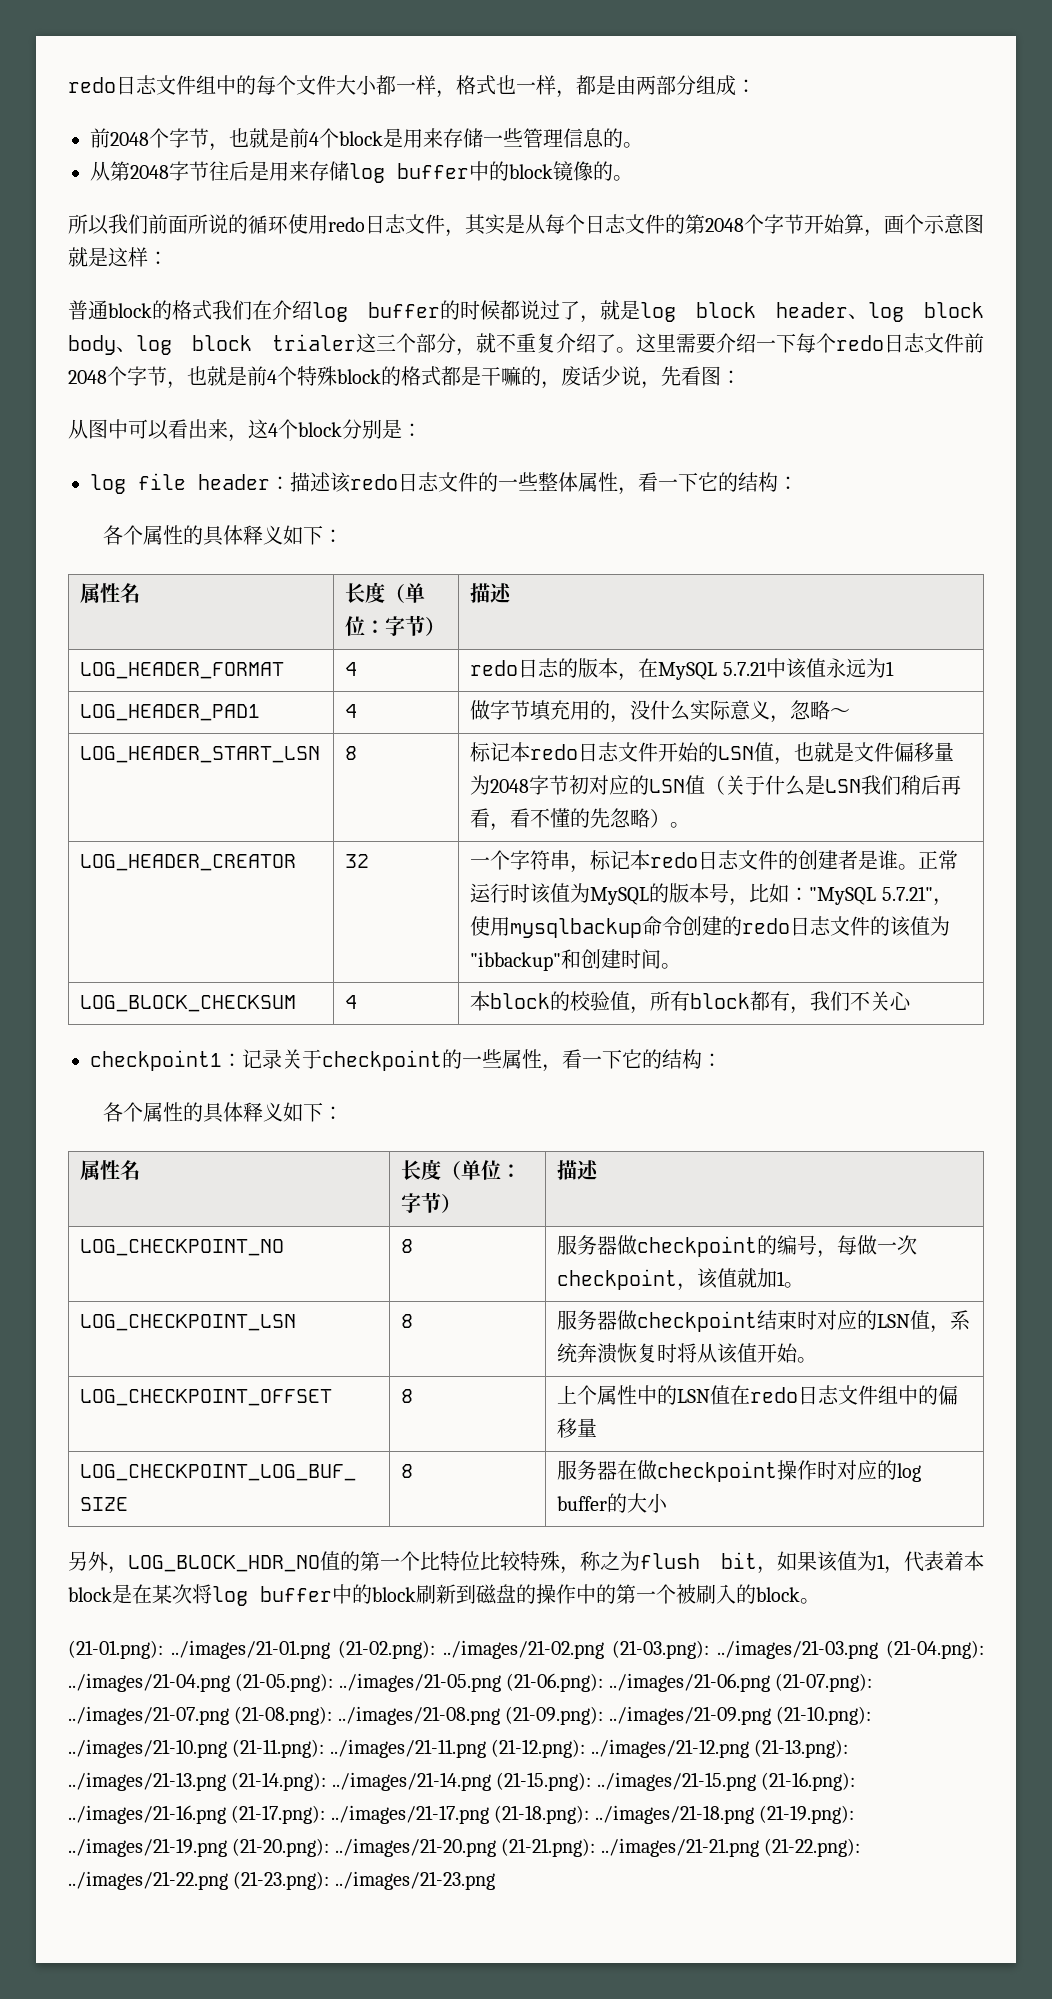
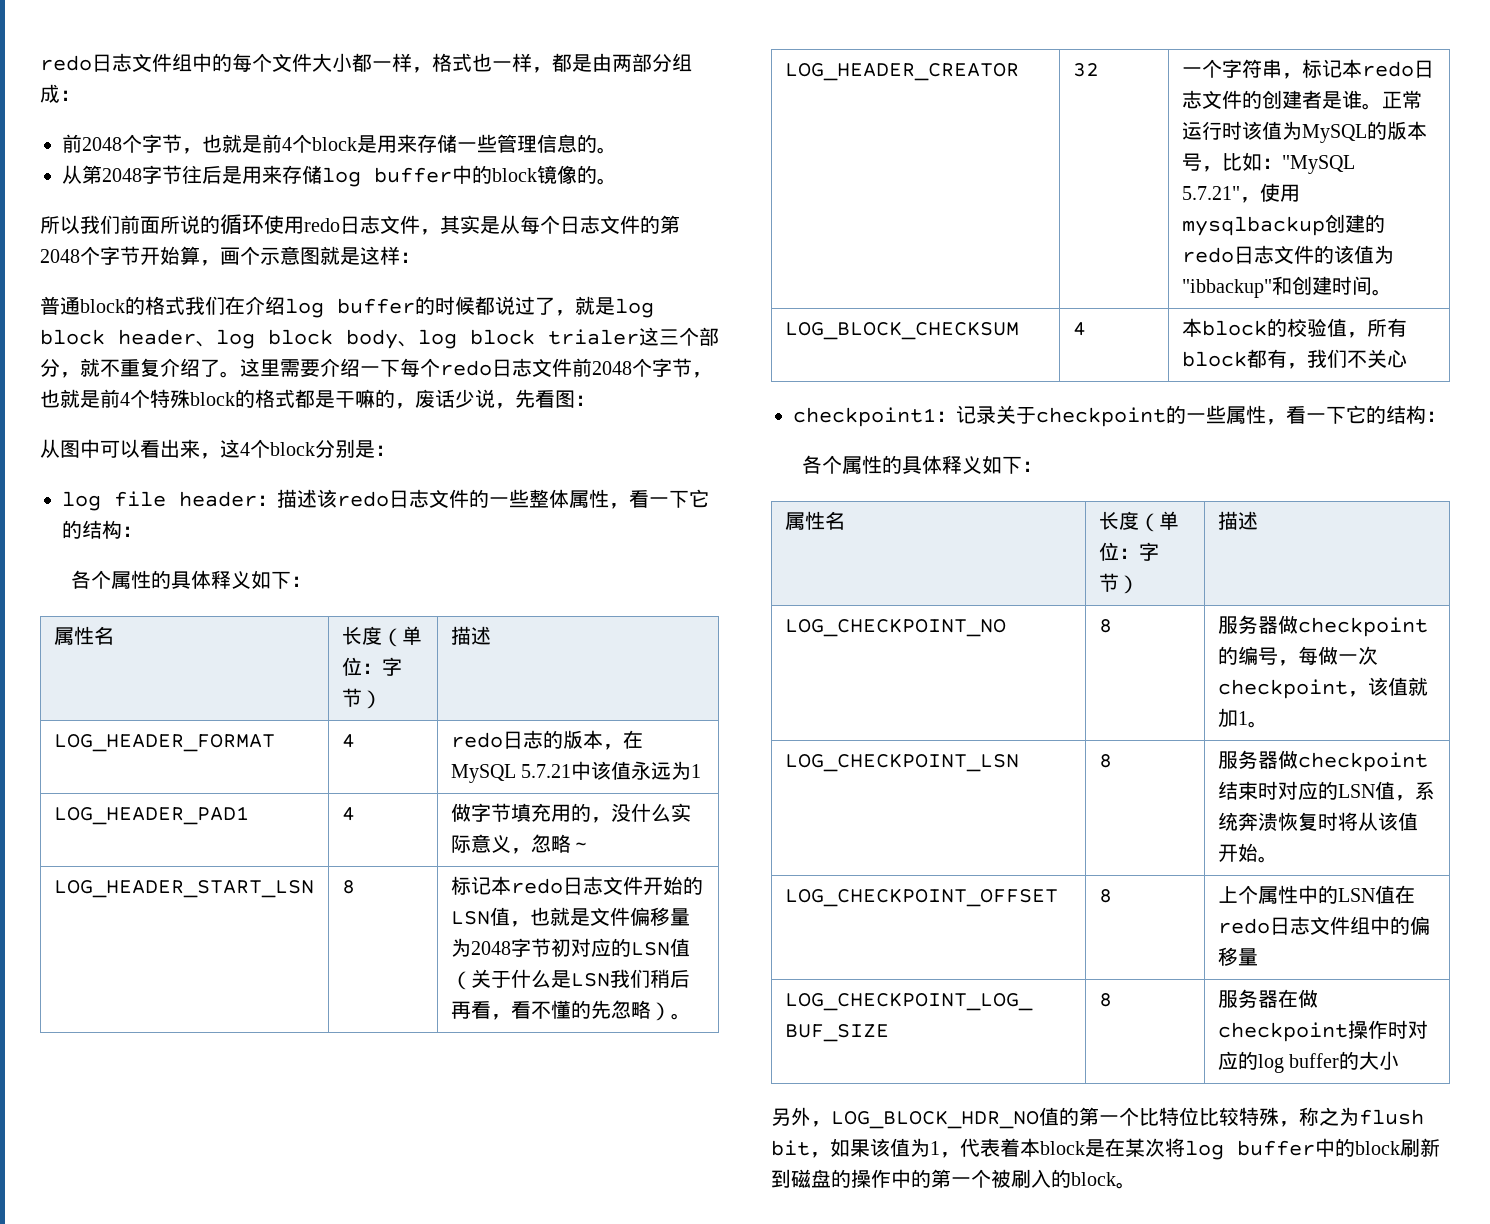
- LOG_HEADER_CREATOR | 32 | 一个字符串，标记本redo日志文件的创建者是谁。正常运行时该值为MySQL的版本号，比如："MySQL 5.7.21"，使用mysqlbackup命令创建的redo日志文件的该值为"ibbackup"和创建时间。
+ LOG_HEADER_CREATOR | 32 | 一个字符串，标记本redo日志文件的创建者是谁。正常运行时该值为MySQL的版本号，比如："MySQL 5.7.21"，使用mysqlbackup创建的redo日志文件的该值为"ibbackup"和创建时间。
- (21-01.png): ../images/21-01.png (21-02.png): ../images/21-02.png (21-03.png): ../images/21-03.png (21-04.png): ../images/21-04.png (21-05.png): ../images/21-05.png (21-06.png): ../images/21-06.png (21-07.png): ../images/21-07.png (21-08.png): ../images/21-08.png (21-09.png): ../images/21-09.png (21-10.png): ../images/21-10.png (21-11.png): ../images/21-11.png (21-12.png): ../images/21-12.png (21-13.png): ../images/21-13.png (21-14.png): ../images/21-14.png (21-15.png): ../images/21-15.png (21-16.png): ../images/21-16.png (21-17.png): ../images/21-17.png (21-18.png): ../images/21-18.png (21-19.png): ../images/21-19.png (21-20.png): ../images/21-20.png (21-21.png): ../images/21-21.png (21-22.png): ../images/21-22.png (21-23.png): ../images/21-23.png

